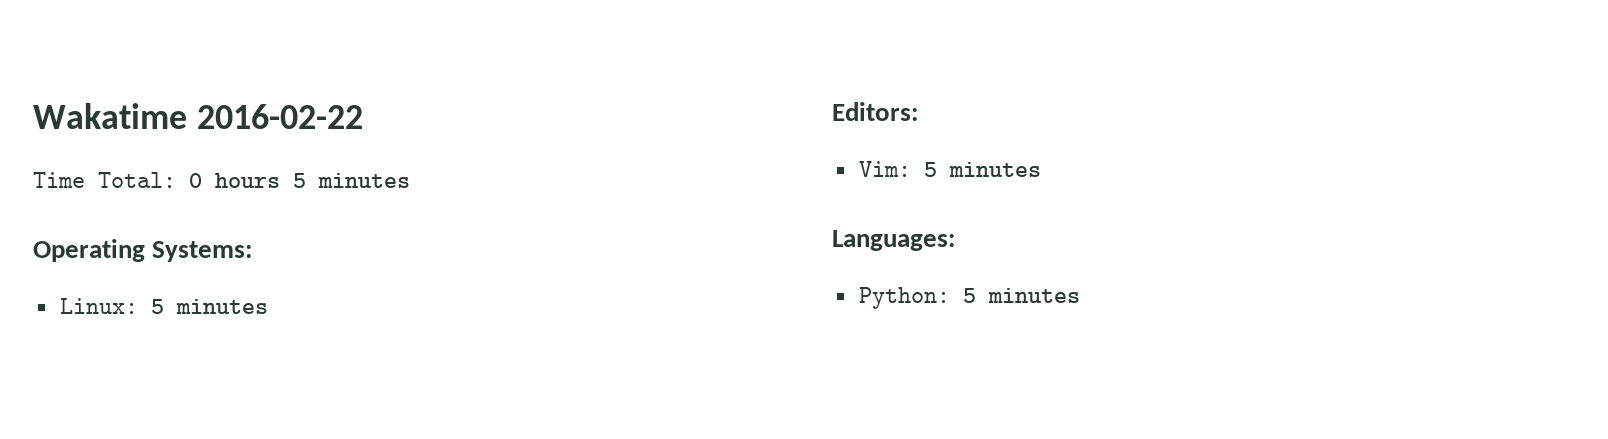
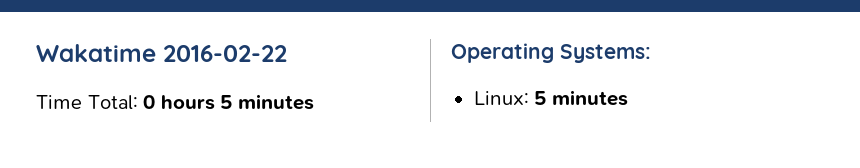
- Editors:
- Vim: 5 minutes
- Languages:
- Python: 5 minutes

